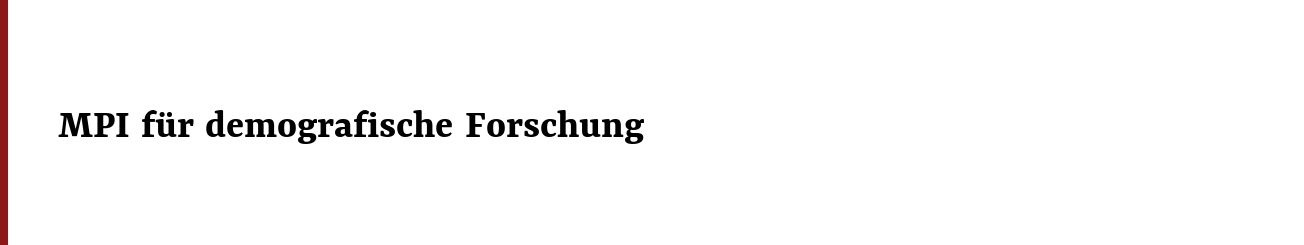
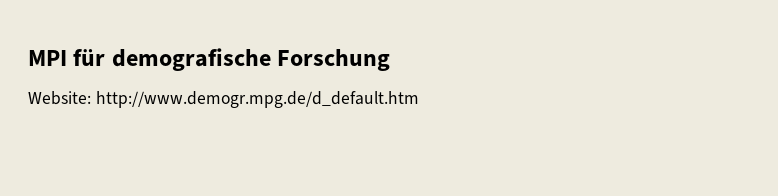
+ Website: http://www.demogr.mpg.de/d_default.htm

